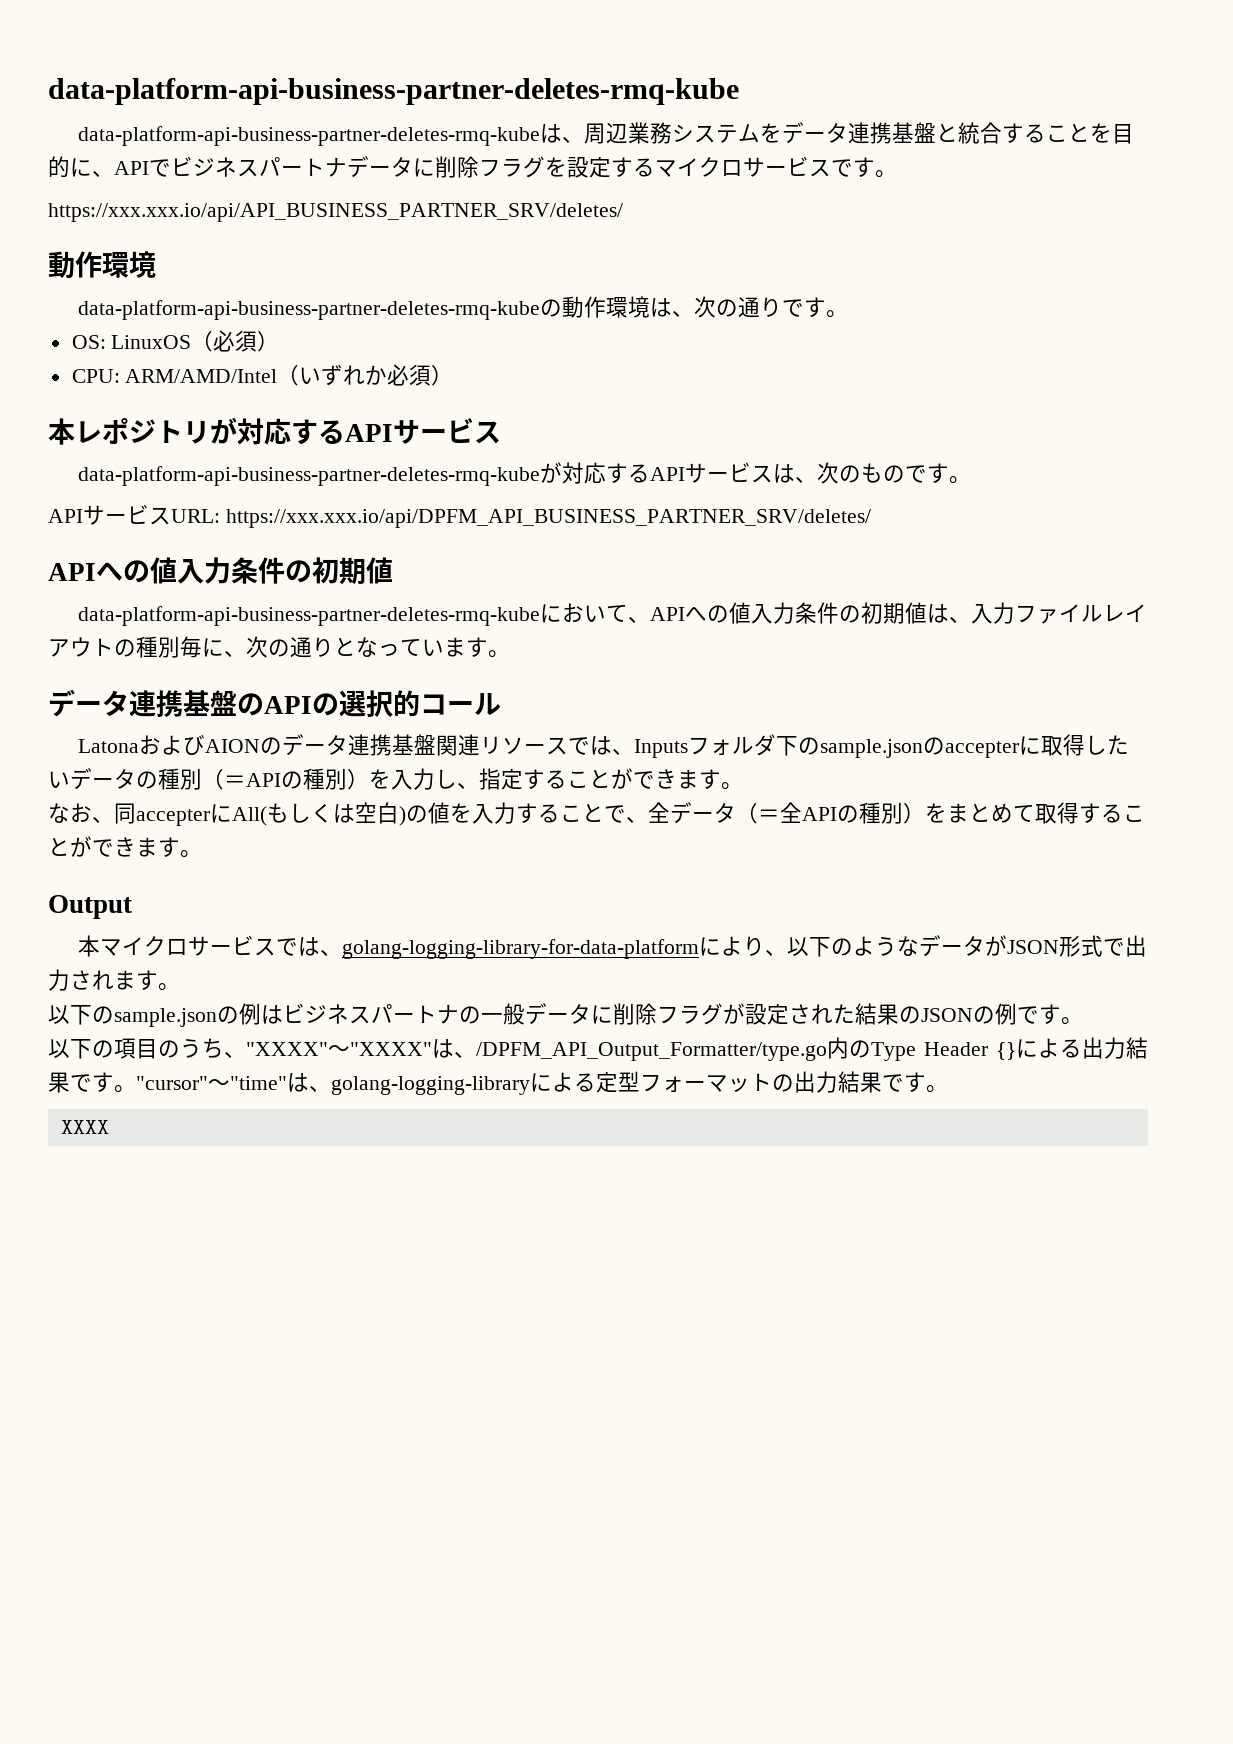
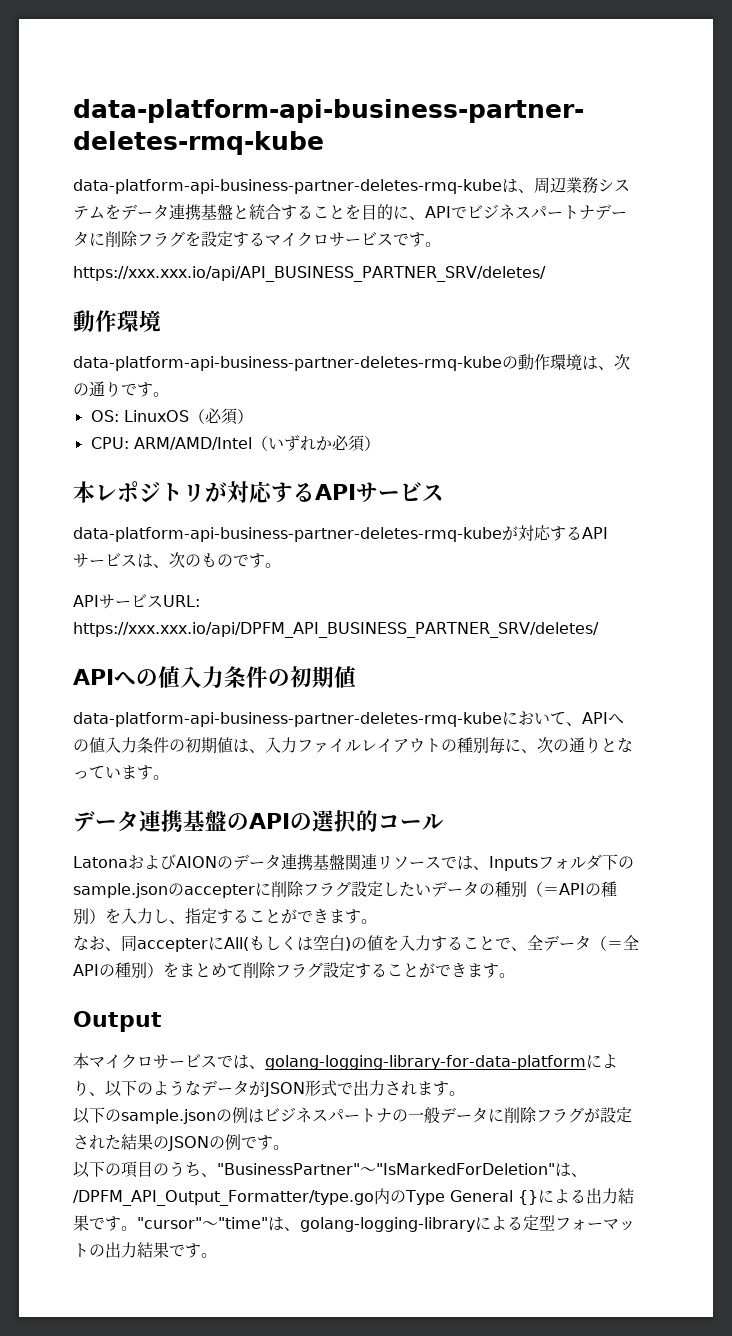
- LatonaおよびAIONのデータ連携基盤関連リソースでは、Inputsフォルダ下のsample.jsonのaccepterに取得したいデータの種別（＝APIの種別）を入力し、指定することができます。
+ LatonaおよびAIONのデータ連携基盤関連リソースでは、Inputsフォルダ下のsample.jsonのaccepterに削除フラグ設定したいデータの種別（＝APIの種別）を入力し、指定することができます。
- なお、同accepterにAll(もしくは空白)の値を入力することで、全データ（＝全APIの種別）をまとめて取得することができます。
+ なお、同accepterにAll(もしくは空白)の値を入力することで、全データ（＝全APIの種別）をまとめて削除フラグ設定することができます。
- 以下の項目のうち、"XXXX"～"XXXX"は、/DPFM_API_Output_Formatter/type.go内のType Header {}による出力結果です。
+ 以下の項目のうち、"BusinessPartner"～"IsMarkedForDeletion"は、/DPFM_API_Output_Formatter/type.go内のType General {}による出力結果です。
- XXXX

